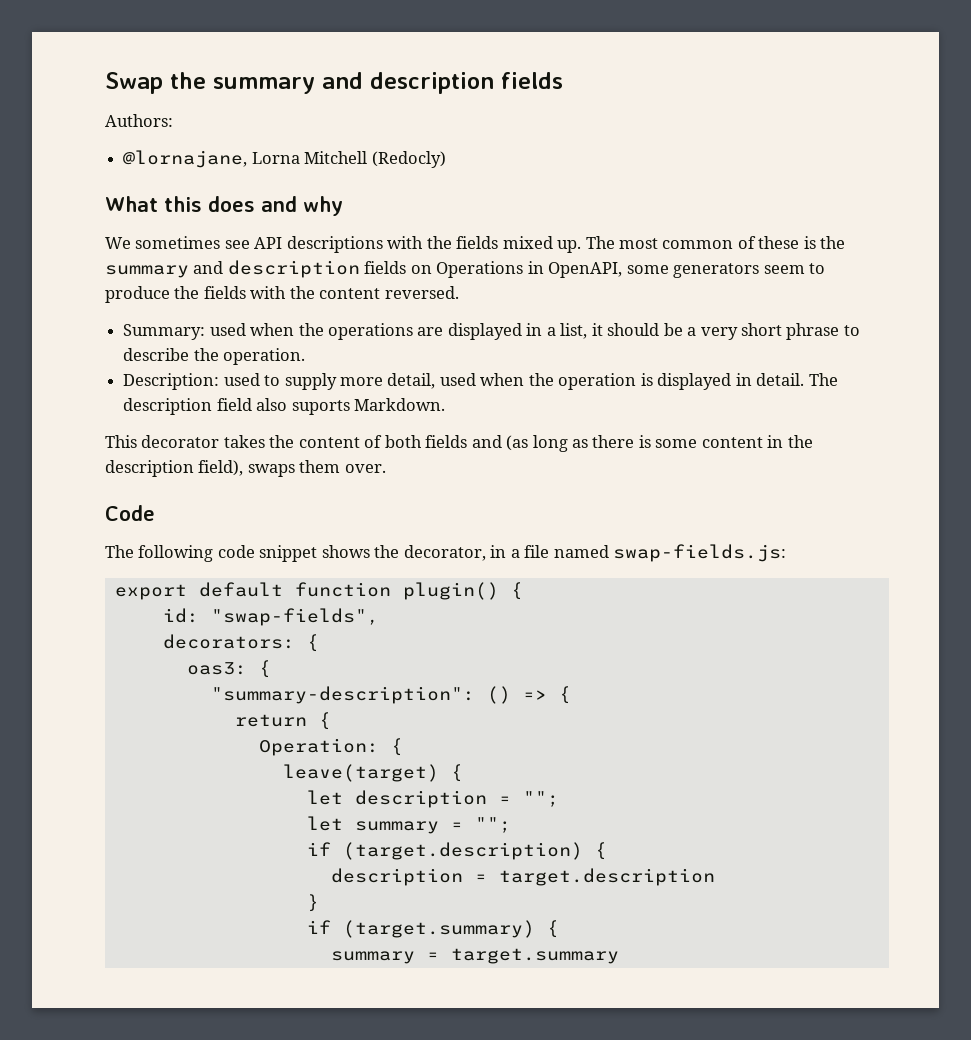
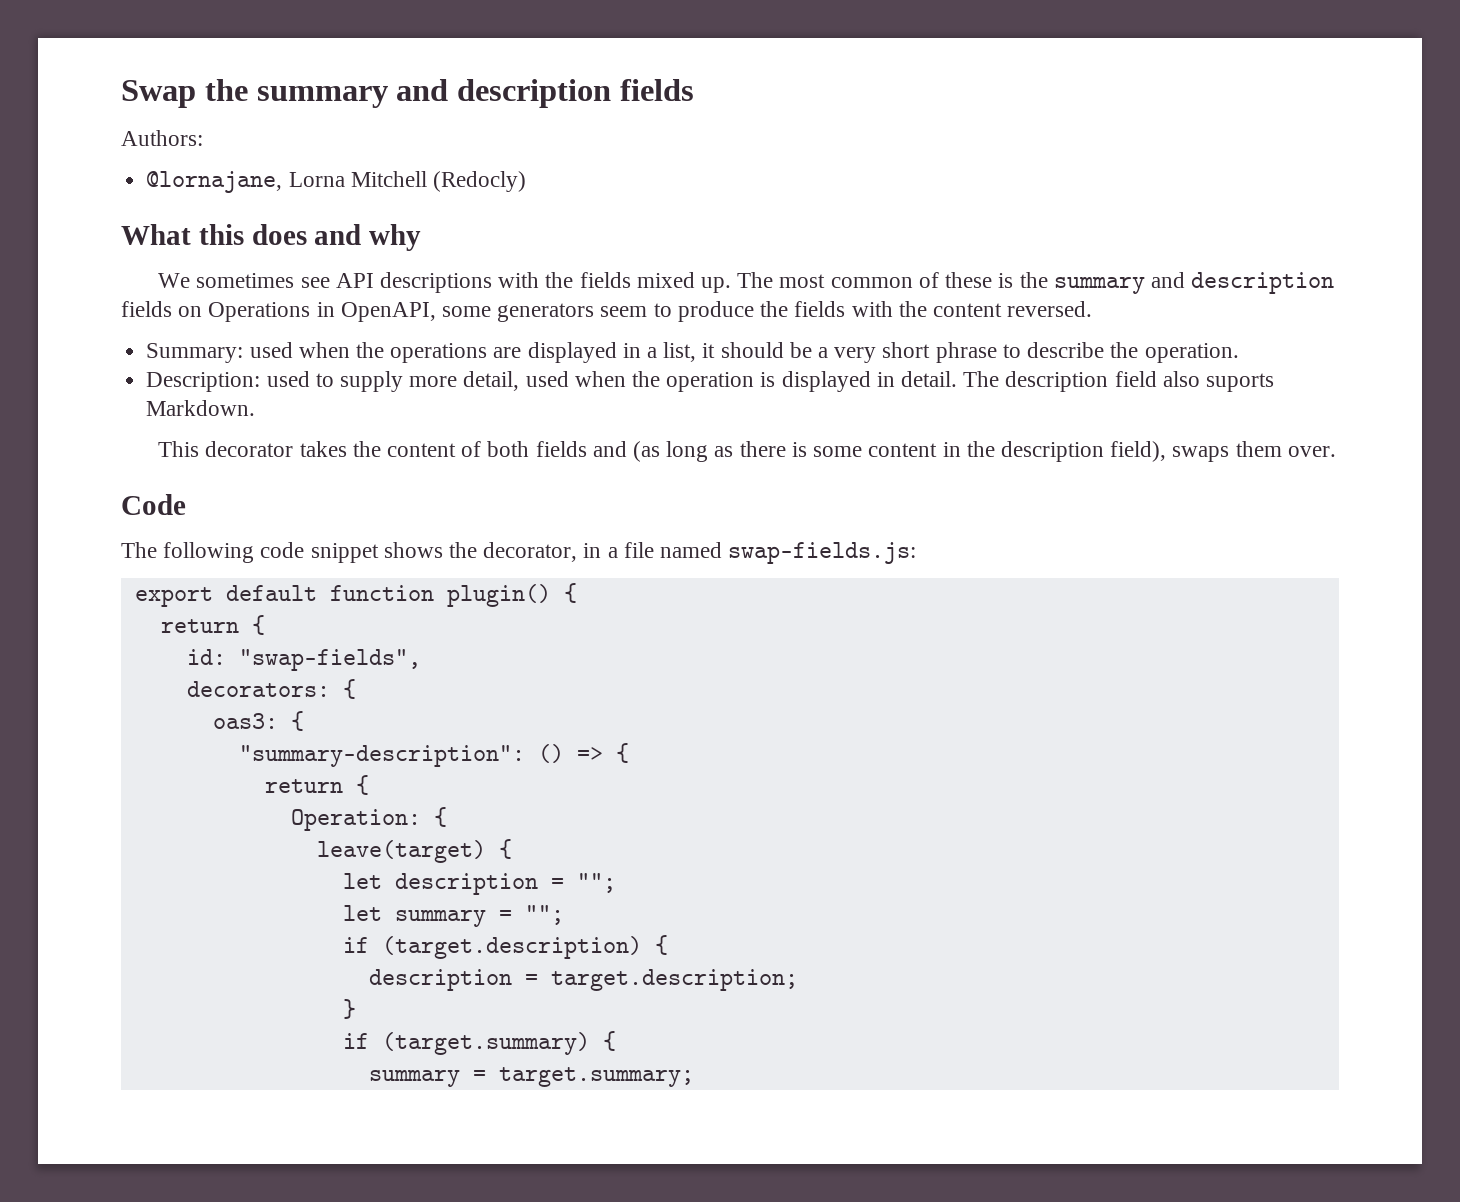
  export default function plugin() {
+ return {
- description = target.description
+ description = target.description;
- summary = target.summary
+ summary = target.summary;

